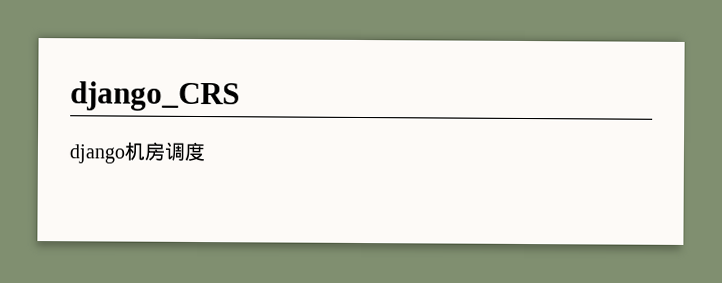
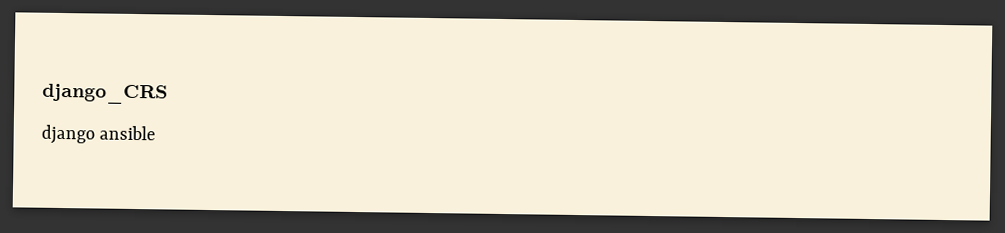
- django机房调度
+ django ansible

